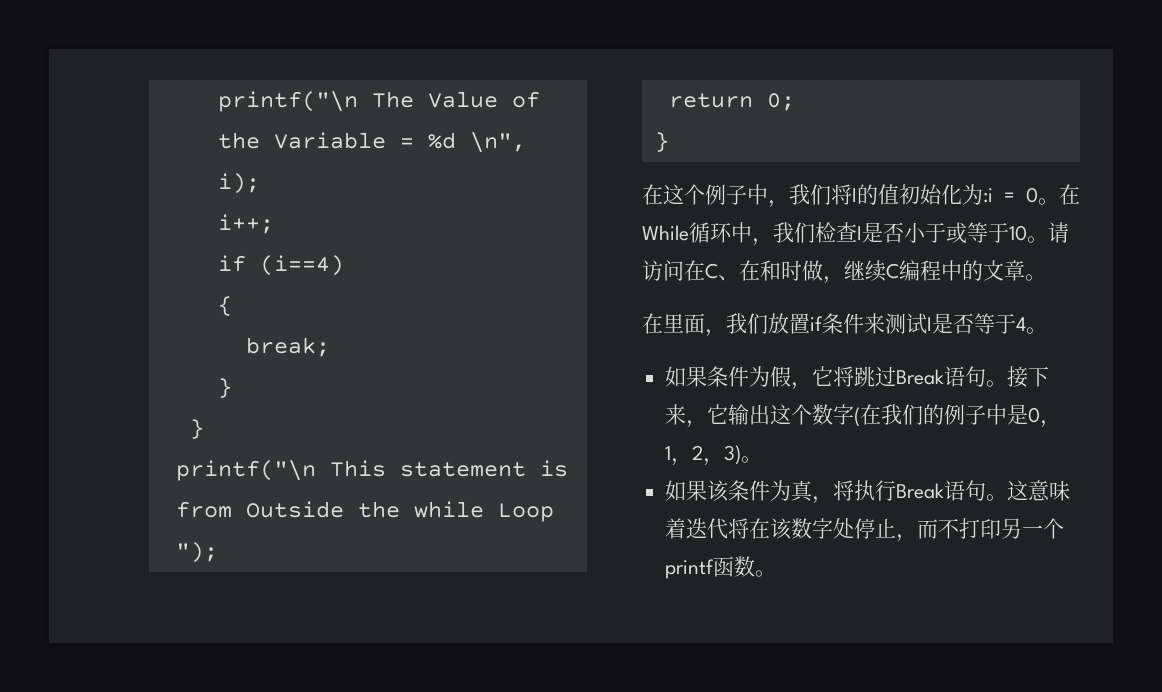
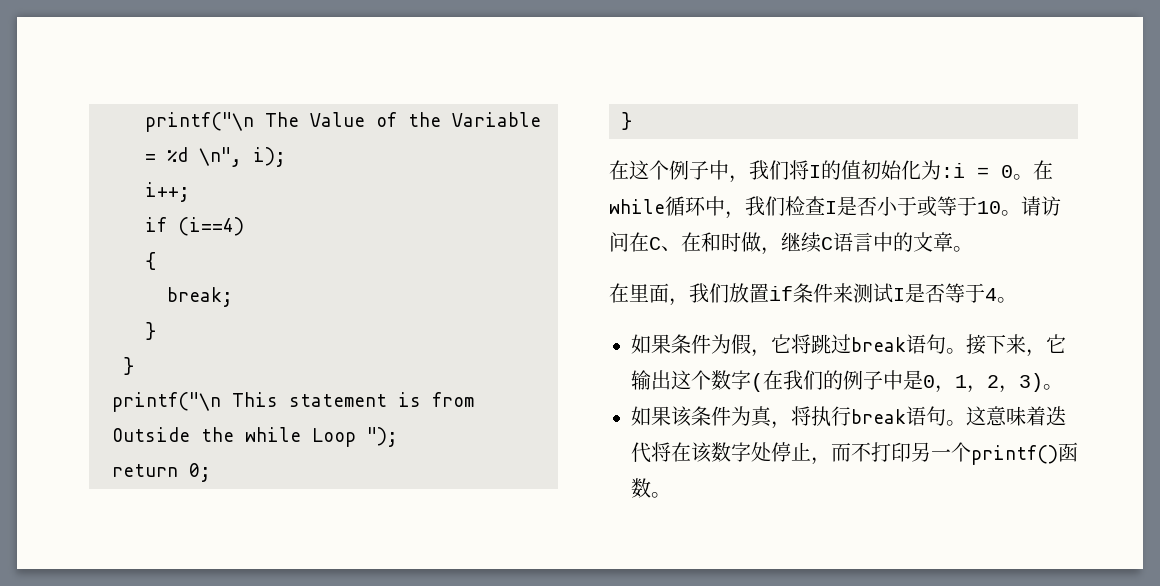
- 在While循环中，我们检查I是否小于或等于10。
+ 在while循环中，我们检查I是否小于或等于10。
- 请访问在C、在和时做，继续C编程中的文章。
+ 请访问在C、在和时做，继续C语言中的文章。
- 如果条件为假，它将跳过Break语句。
+ 如果条件为假，它将跳过break语句。
- 如果该条件为真，将执行Break语句。
+ 如果该条件为真，将执行break语句。
- 这意味着迭代将在该数字处停止，而不打印另一个printf函数。
+ 这意味着迭代将在该数字处停止，而不打印另一个printf()函数。

